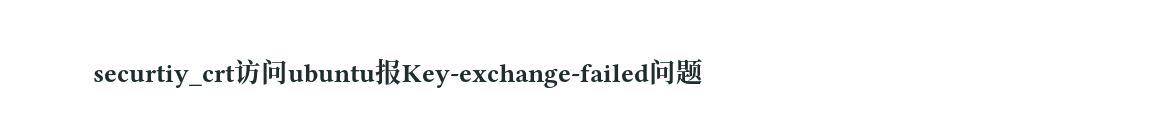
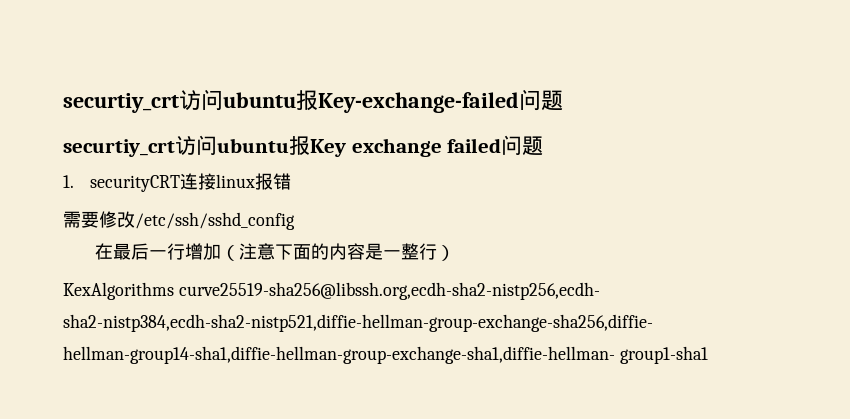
+ securtiy_crt访问ubuntu报Key exchange failed问题
+ 1. securityCRT连接linux报错
+ 需要修改/etc/ssh/sshd_config
+ 在最后一行增加（注意下面的内容是一整行）
+ KexAlgorithms curve25519-sha256@libssh.org,ecdh-sha2-nistp256,ecdh- sha2-nistp384,ecdh-sha2-nistp521,diffie-hellman-group-exchange-sha256,diffie- hellman-group14-sha1,diffie-hellman-group-exchange-sha1,diffie-hellman- group1-sha1

